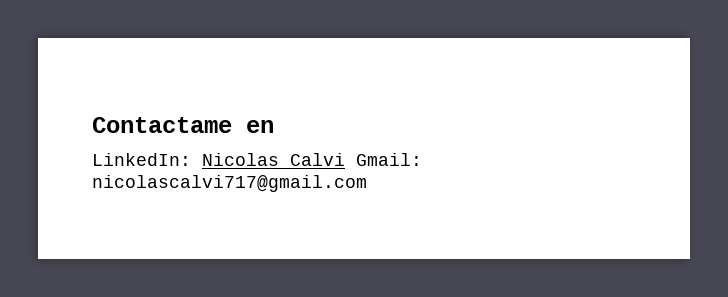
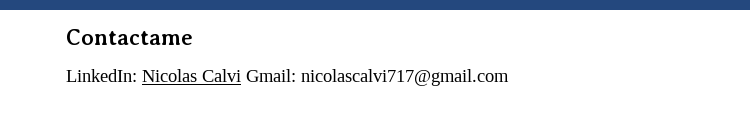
- Contactame en
+ Contactame

